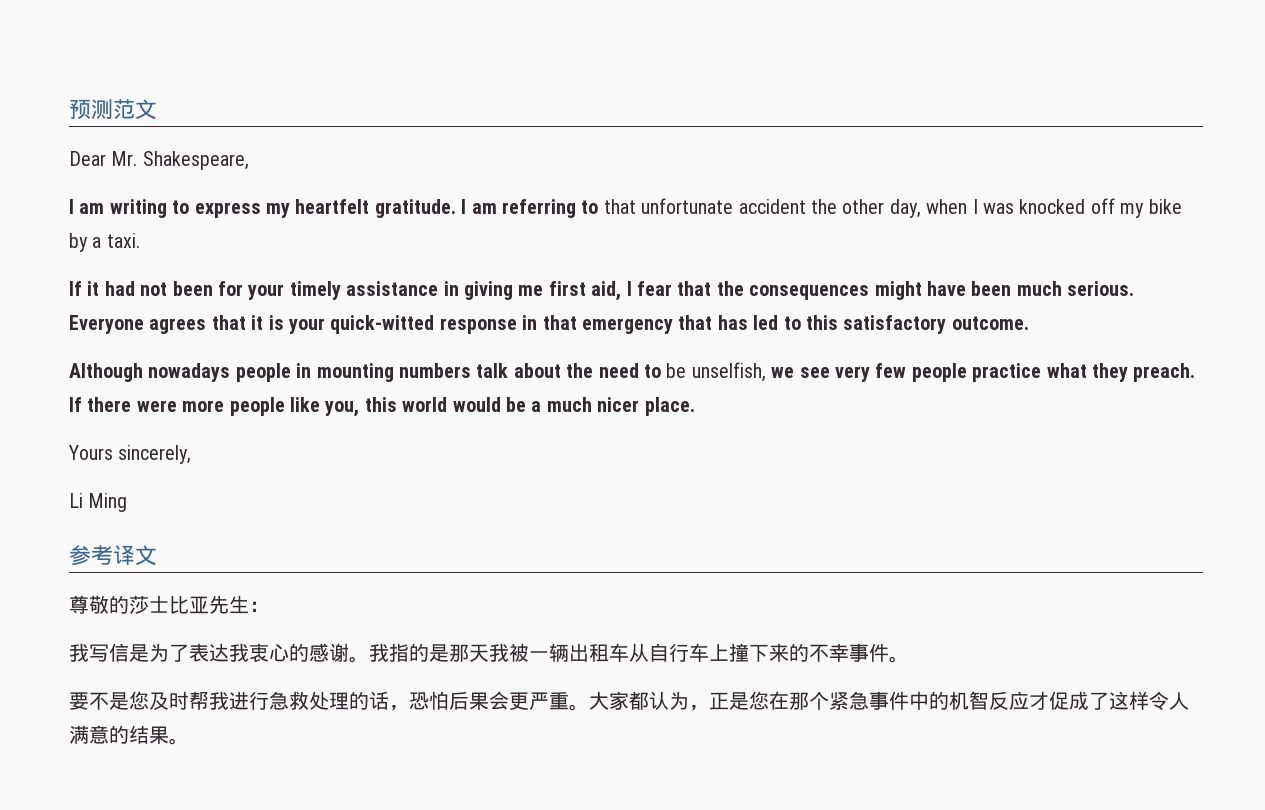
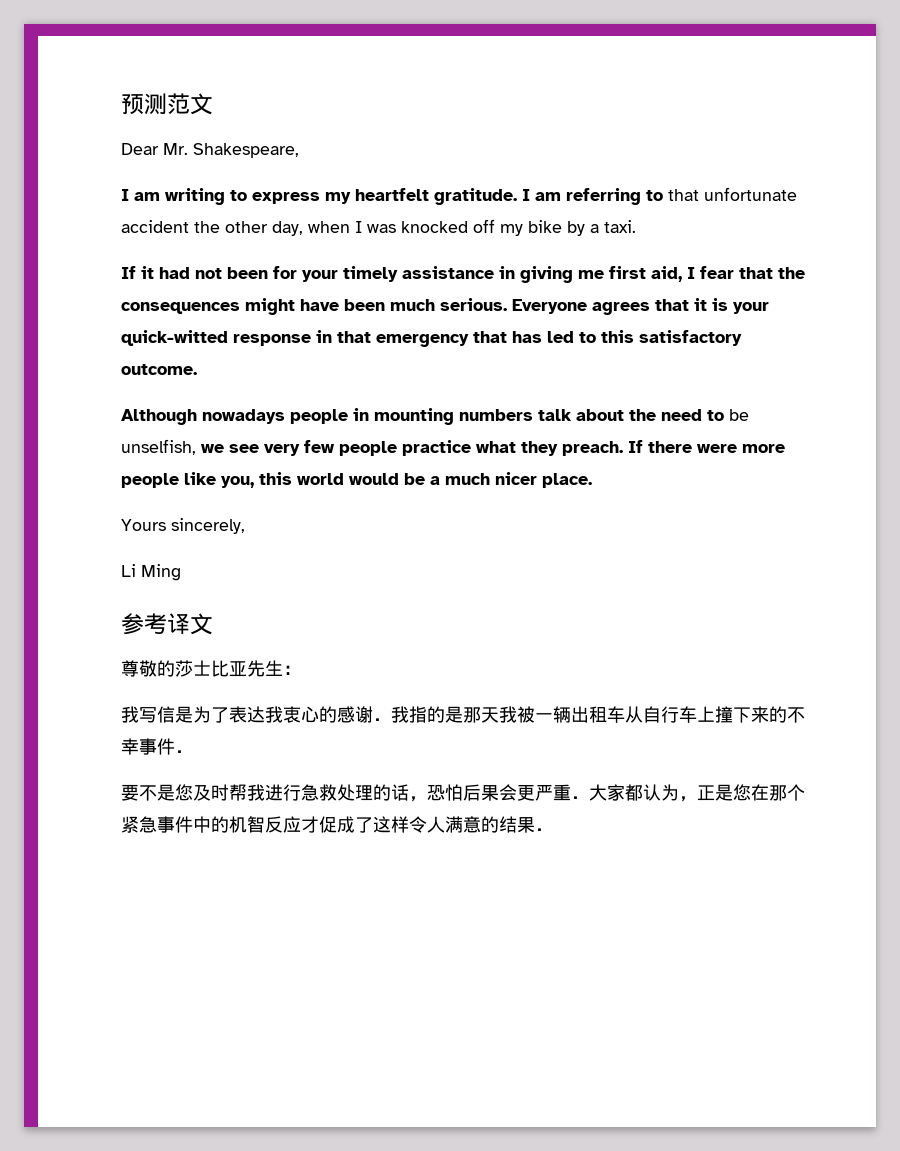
- 我写信是为了表达我衷心的感谢。我指的是那天我被一辆出租车从自行车上撞下来的不幸事件。
+ 我写信是为了表达我衷心的感谢．我指的是那天我被一辆出租车从自行车上撞下来的不幸事件．
- 要不是您及时帮我进行急救处理的话，恐怕后果会更严重。大家都认为，正是您在那个紧急事件中的机智反应才促成了这样令人满意的结果。
+ 要不是您及时帮我进行急救处理的话，恐怕后果会更严重．大家都认为，正是您在那个紧急事件中的机智反应才促成了这样令人满意的结果．

